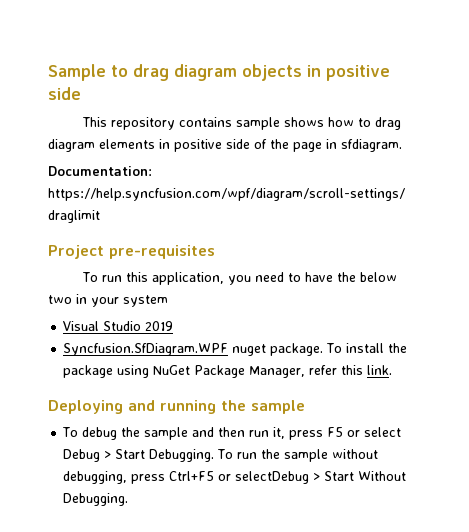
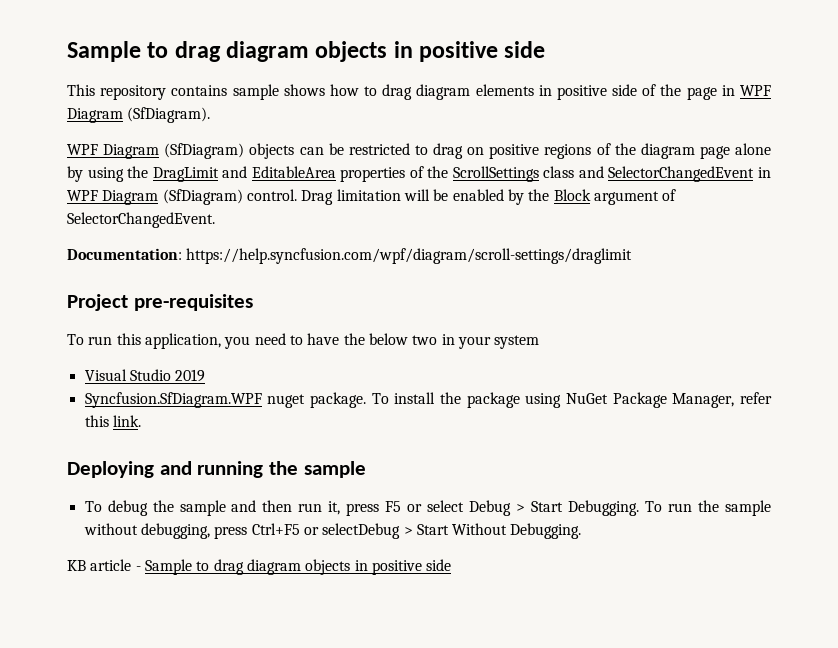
- This repository contains sample shows how to drag diagram elements in positive side of the page in sfdiagram.
+ This repository contains sample shows how to drag diagram elements in positive side of the page in WPF Diagram (SfDiagram).
+ WPF Diagram (SfDiagram) objects can be restricted to drag on positive regions of the diagram page alone by using the DragLimit and EditableArea properties of the ScrollSettings class and SelectorChangedEvent in WPF Diagram (SfDiagram) control. Drag limitation will be enabled by the Block argument of SelectorChangedEvent.
+ KB article - Sample to drag diagram objects in positive side

